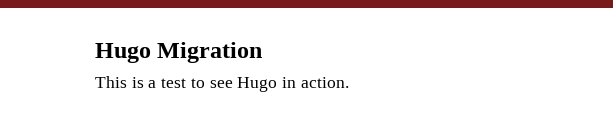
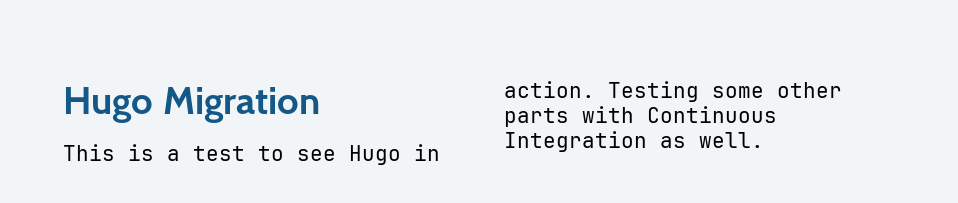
+ Testing some other parts with Continuous Integration as well.

